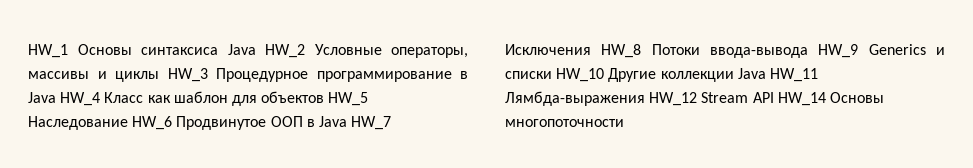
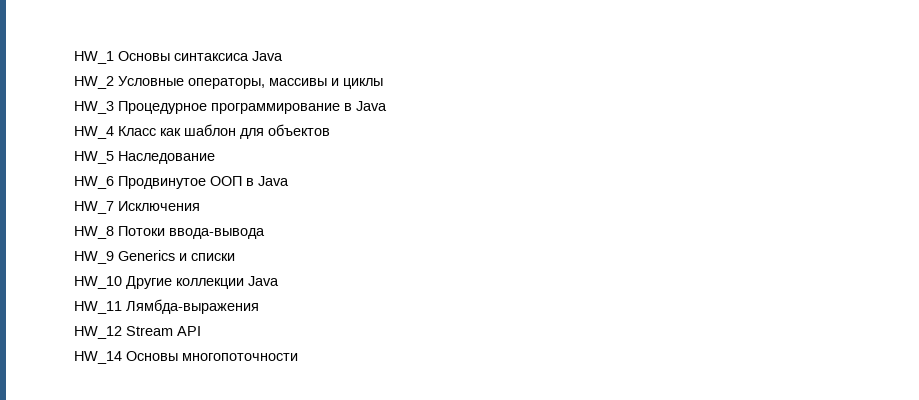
- HW_1 Основы синтаксиса Java HW_2 Условные операторы, массивы и циклы HW_3 Процедурное программирование в Java HW_4 Класс как шаблон для объектов HW_5 Наследование HW_6 Продвинутое ООП в Java HW_7 Исключения HW_8 Потоки ввода-вывода HW_9 Generics и списки HW_10 Другие коллекции Java HW_11 Лямбда-выражения HW_12 Stream API HW_14 Основы многопоточности
+ HW_1 Основы синтаксиса Java
+ HW_2 Условные операторы, массивы и циклы
+ HW_3 Процедурное программирование в Java
+ HW_4 Класс как шаблон для объектов
+ HW_5 Наследование
+ HW_6 Продвинутое ООП в Java
+ HW_7 Исключения
+ HW_8 Потоки ввода-вывода
+ HW_9 Generics и списки
+ HW_10 Другие коллекции Java
+ HW_11 Лямбда-выражения
+ HW_12 Stream API
+ HW_14 Основы многопоточности

